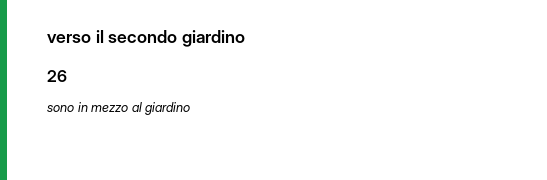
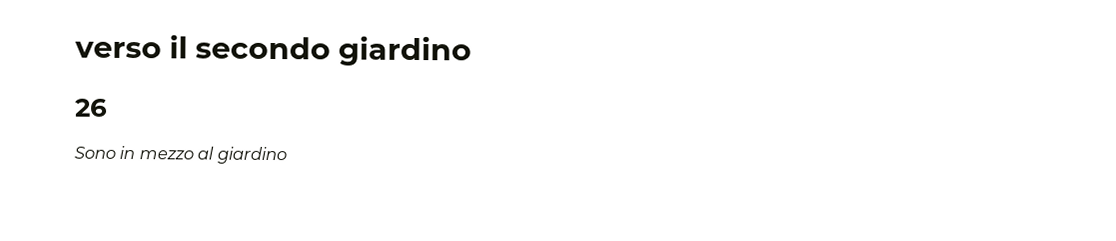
- sono in mezzo al giardino
+ Sono in mezzo al giardino

